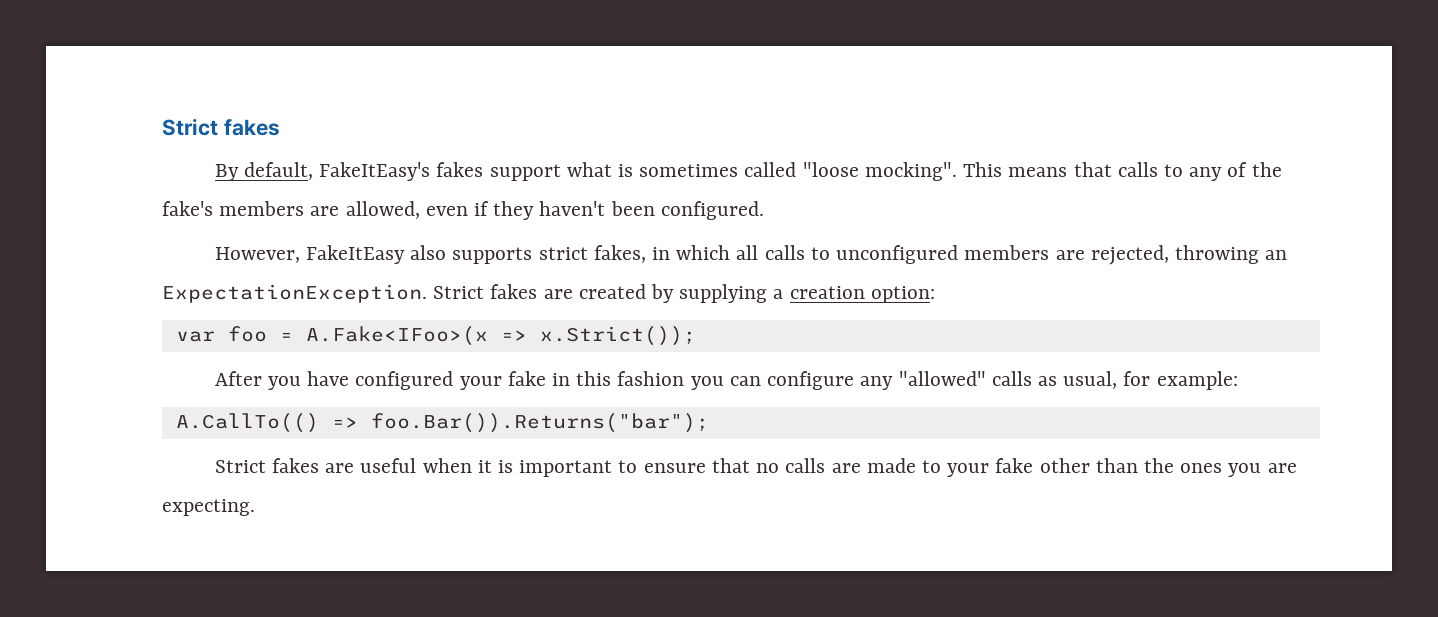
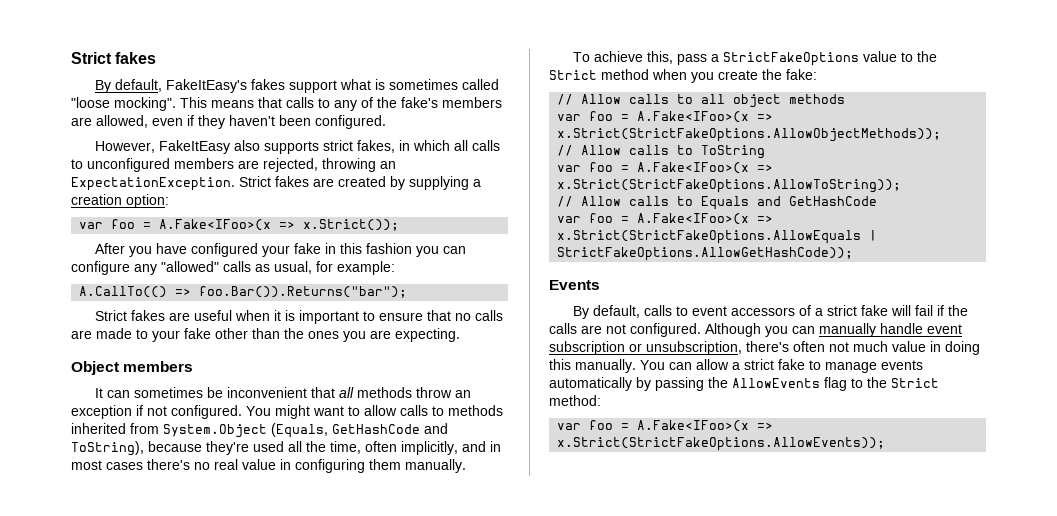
+ Object members
+ It can sometimes be inconvenient that all methods throw an exception if not configured. You might want to allow calls to methods inherited from System.Object (Equals, GetHashCode and ToString), because they're used all the time, often implicitly, and in most cases there's no real value in configuring them manually.
+ To achieve this, pass a StrictFakeOptions value to the Strict method when you create the fake:
+ // Allow calls to all object methods
+ var foo = A.Fake<IFoo>(x => x.Strict(StrictFakeOptions.AllowObjectMethods));
+ // Allow calls to ToString
+ var foo = A.Fake<IFoo>(x => x.Strict(StrictFakeOptions.AllowToString));
+ // Allow calls to Equals and GetHashCode
+ var foo = A.Fake<IFoo>(x => x.Strict(StrictFakeOptions.AllowEquals | StrictFakeOptions.AllowGetHashCode));
+ Events
+ By default, calls to event accessors of a strict fake will fail if the calls are not configured. Although you can manually handle event subscription or unsubscription, there's often not much value in doing this manually. You can allow a strict fake to manage events automatically by passing the AllowEvents flag to the Strict method:
+ var foo = A.Fake<IFoo>(x => x.Strict(StrictFakeOptions.AllowEvents));

